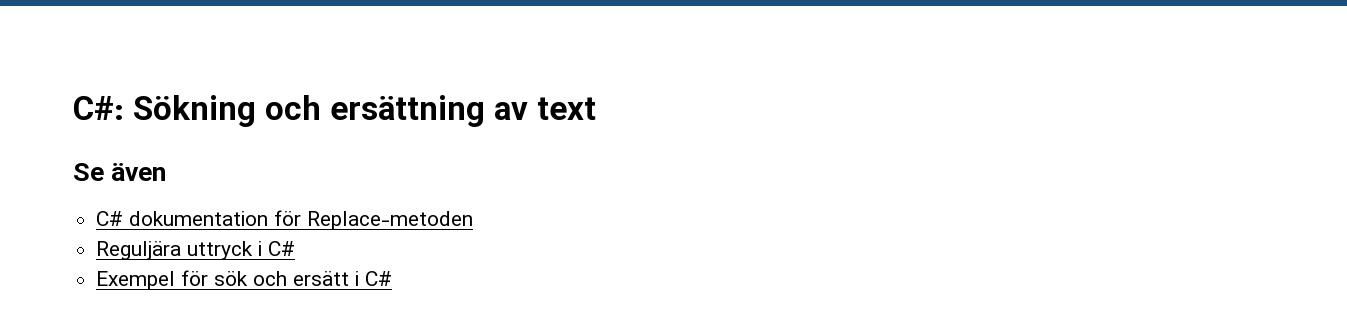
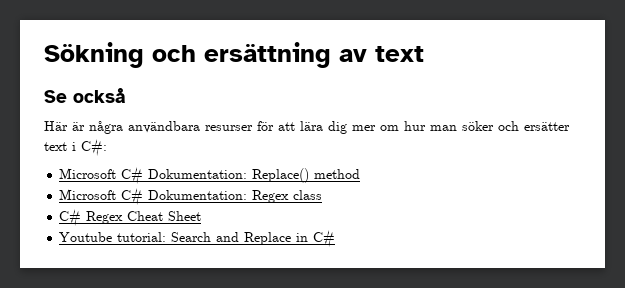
- C#: Sökning och ersättning av text
+ Sökning och ersättning av text
- Se även
- C# dokumentation för Replace-metoden
- Reguljära uttryck i C#
- Exempel för sök och ersätt i C#
+ Se också
+ Här är några användbara resurser för att lära dig mer om hur man söker och ersätter text i C#:
+ Microsoft C# Dokumentation: Replace() method
+ Microsoft C# Dokumentation: Regex class
+ C# Regex Cheat Sheet
+ Youtube tutorial: Search and Replace in C#

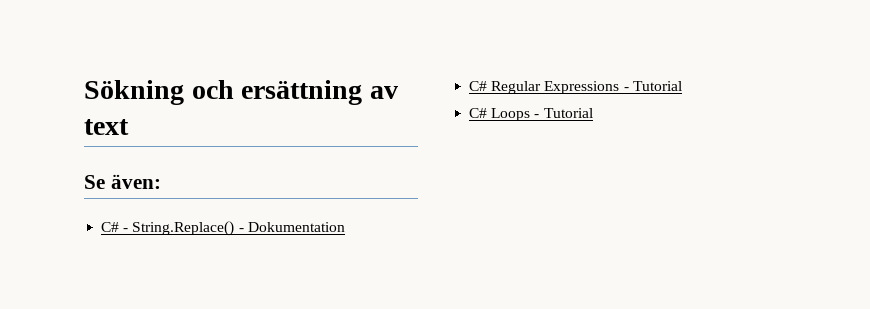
- Se också
- Här är några användbara resurser för att lära dig mer om hur man söker och ersätter text i C#:
- Microsoft C# Dokumentation: Replace() method
- Microsoft C# Dokumentation: Regex class
- C# Regex Cheat Sheet
- Youtube tutorial: Search and Replace in C#
+ Se även:
+ C# - String.Replace() - Dokumentation
+ C# Regular Expressions - Tutorial
+ C# Loops - Tutorial

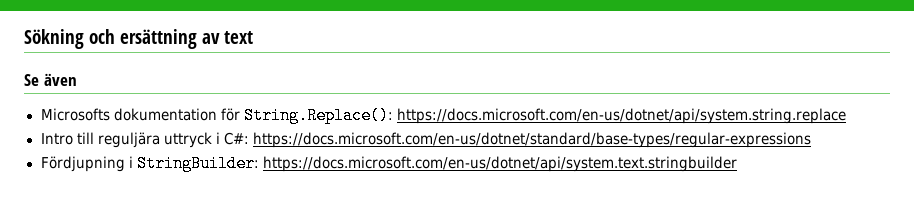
- Se även:
- C# - String.Replace() - Dokumentation
- C# Regular Expressions - Tutorial
- C# Loops - Tutorial
+ Se även
+ Microsofts dokumentation för String.Replace(): https://docs.microsoft.com/en-us/dotnet/api/system.string.replace
+ Intro till reguljära uttryck i C#: https://docs.microsoft.com/en-us/dotnet/standard/base-types/regular-expressions
+ Fördjupning i StringBuilder: https://docs.microsoft.com/en-us/dotnet/api/system.text.stringbuilder

